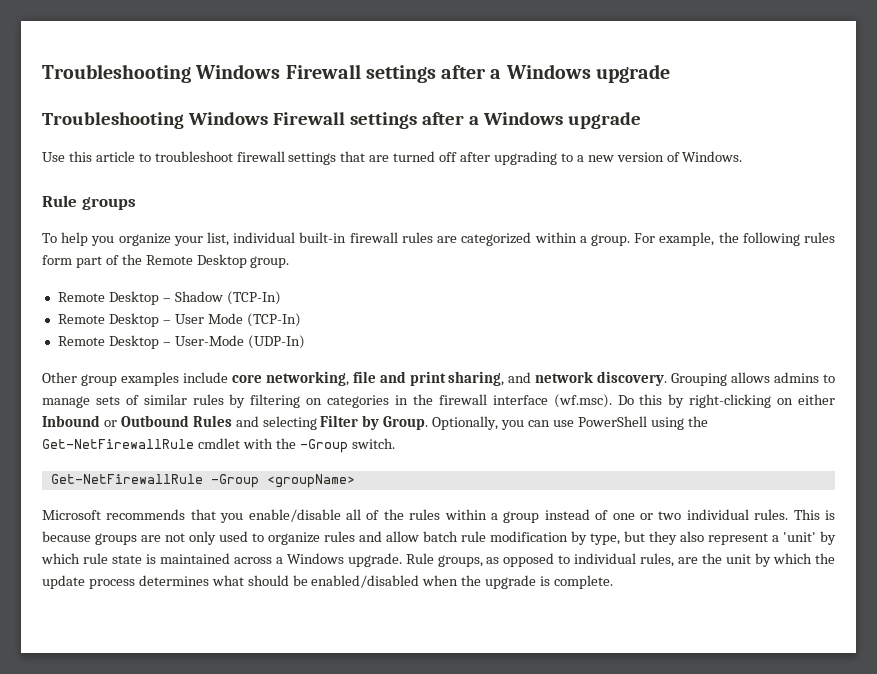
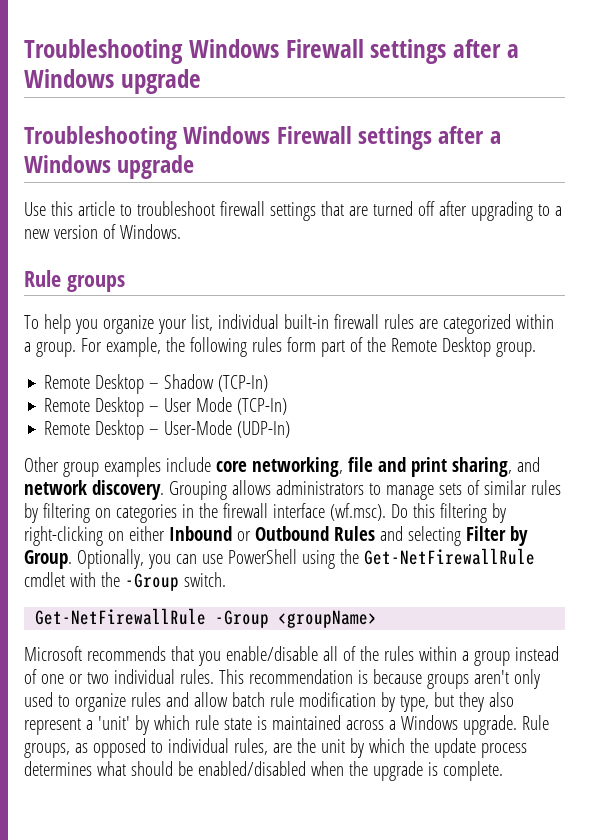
- Grouping allows admins to manage sets of similar rules by filtering on categories in the firewall interface (wf.msc). Do this by right-clicking on either Inbound or Outbound Rules and selecting Filter by Group.
+ Grouping allows administrators to manage sets of similar rules by filtering on categories in the firewall interface (wf.msc). Do this filtering by right-clicking on either Inbound or Outbound Rules and selecting Filter by Group.
- This is because groups are not only used to organize rules and allow batch rule modification by type, but they also represent a 'unit' by which rule state is maintained across a Windows upgrade.
+ This recommendation is because groups aren't only used to organize rules and allow batch rule modification by type, but they also represent a 'unit' by which rule state is maintained across a Windows upgrade.

